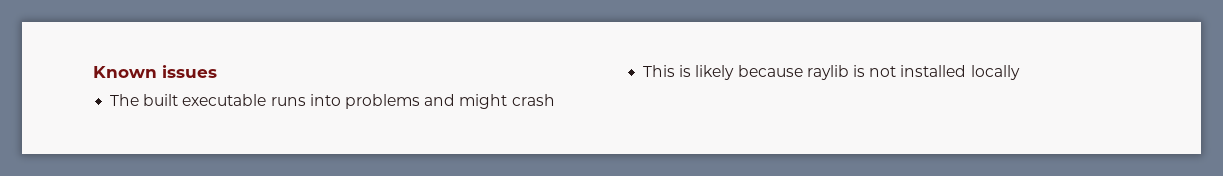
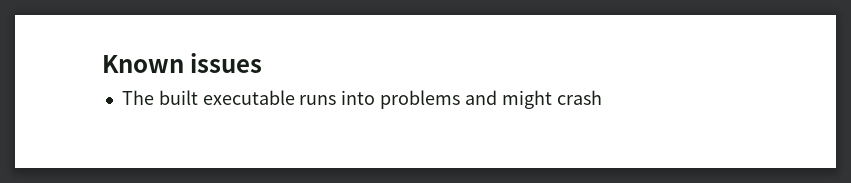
- This is likely because raylib is not installed locally

